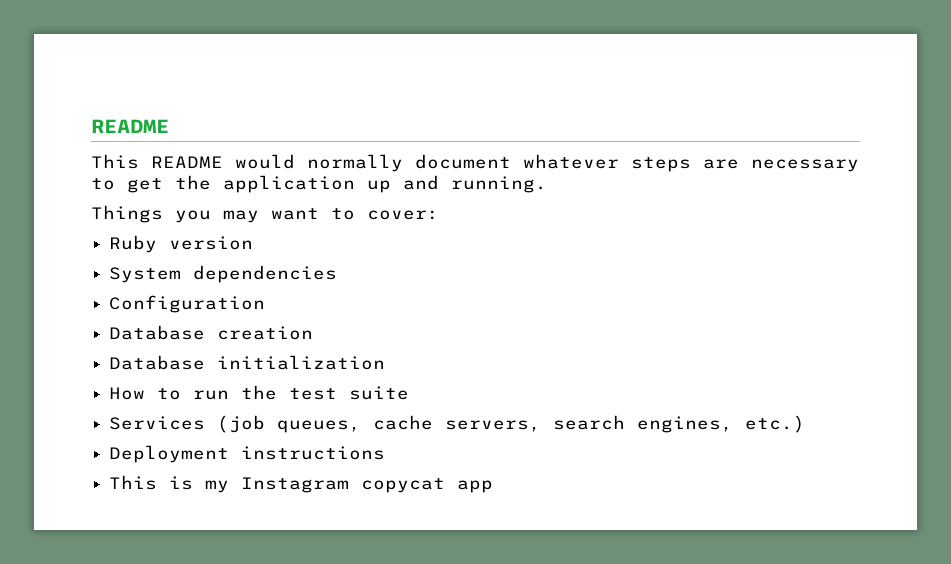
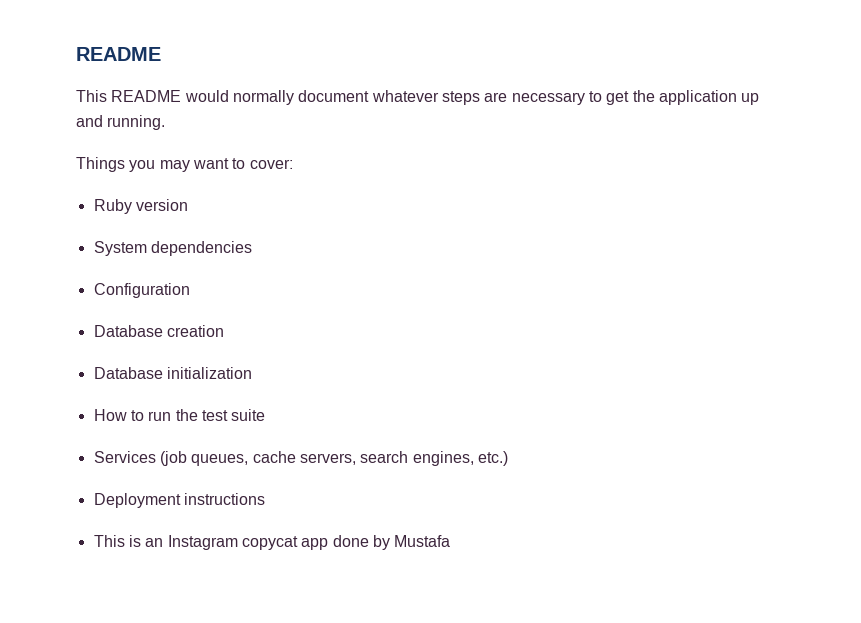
- This is my Instagram copycat app
+ This is an Instagram copycat app done by Mustafa

